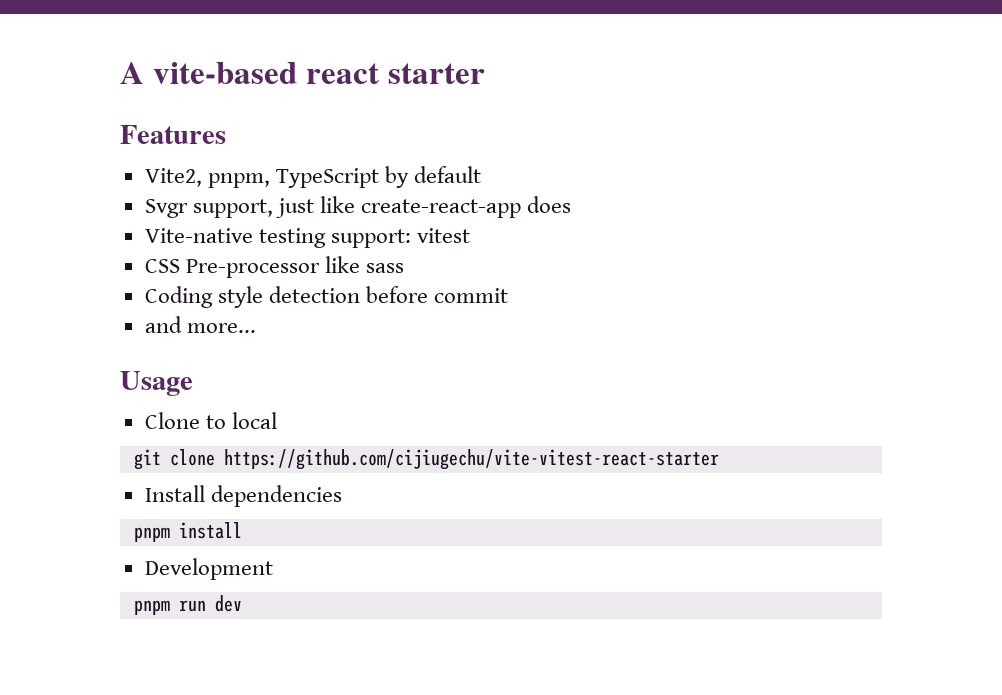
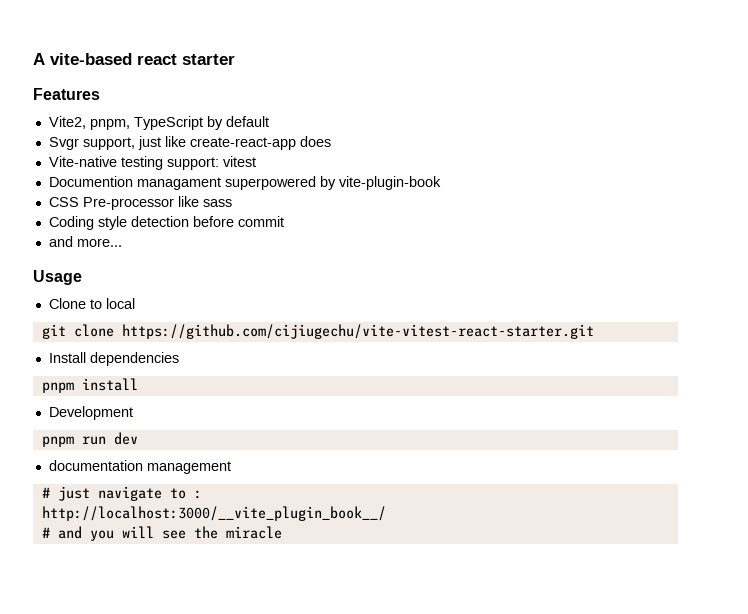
+ Documention managament superpowered by vite-plugin-book
- git clone https://github.com/cijiugechu/vite-vitest-react-starter
+ git clone https://github.com/cijiugechu/vite-vitest-react-starter.git
+ documentation management
+ # just navigate to :
+ http://localhost:3000/__vite_plugin_book__/
+ # and you will see the miracle

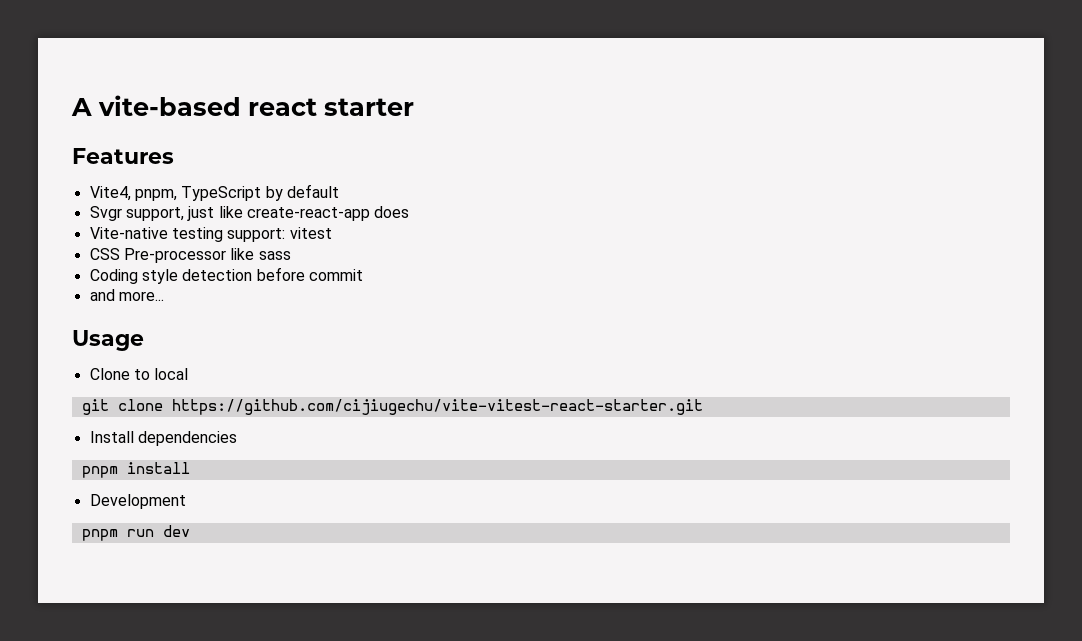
- Vite2, pnpm, TypeScript by default
+ Vite4, pnpm, TypeScript by default
- Documention managament superpowered by vite-plugin-book
- documentation management
- # just navigate to :
- http://localhost:3000/__vite_plugin_book__/
- # and you will see the miracle

